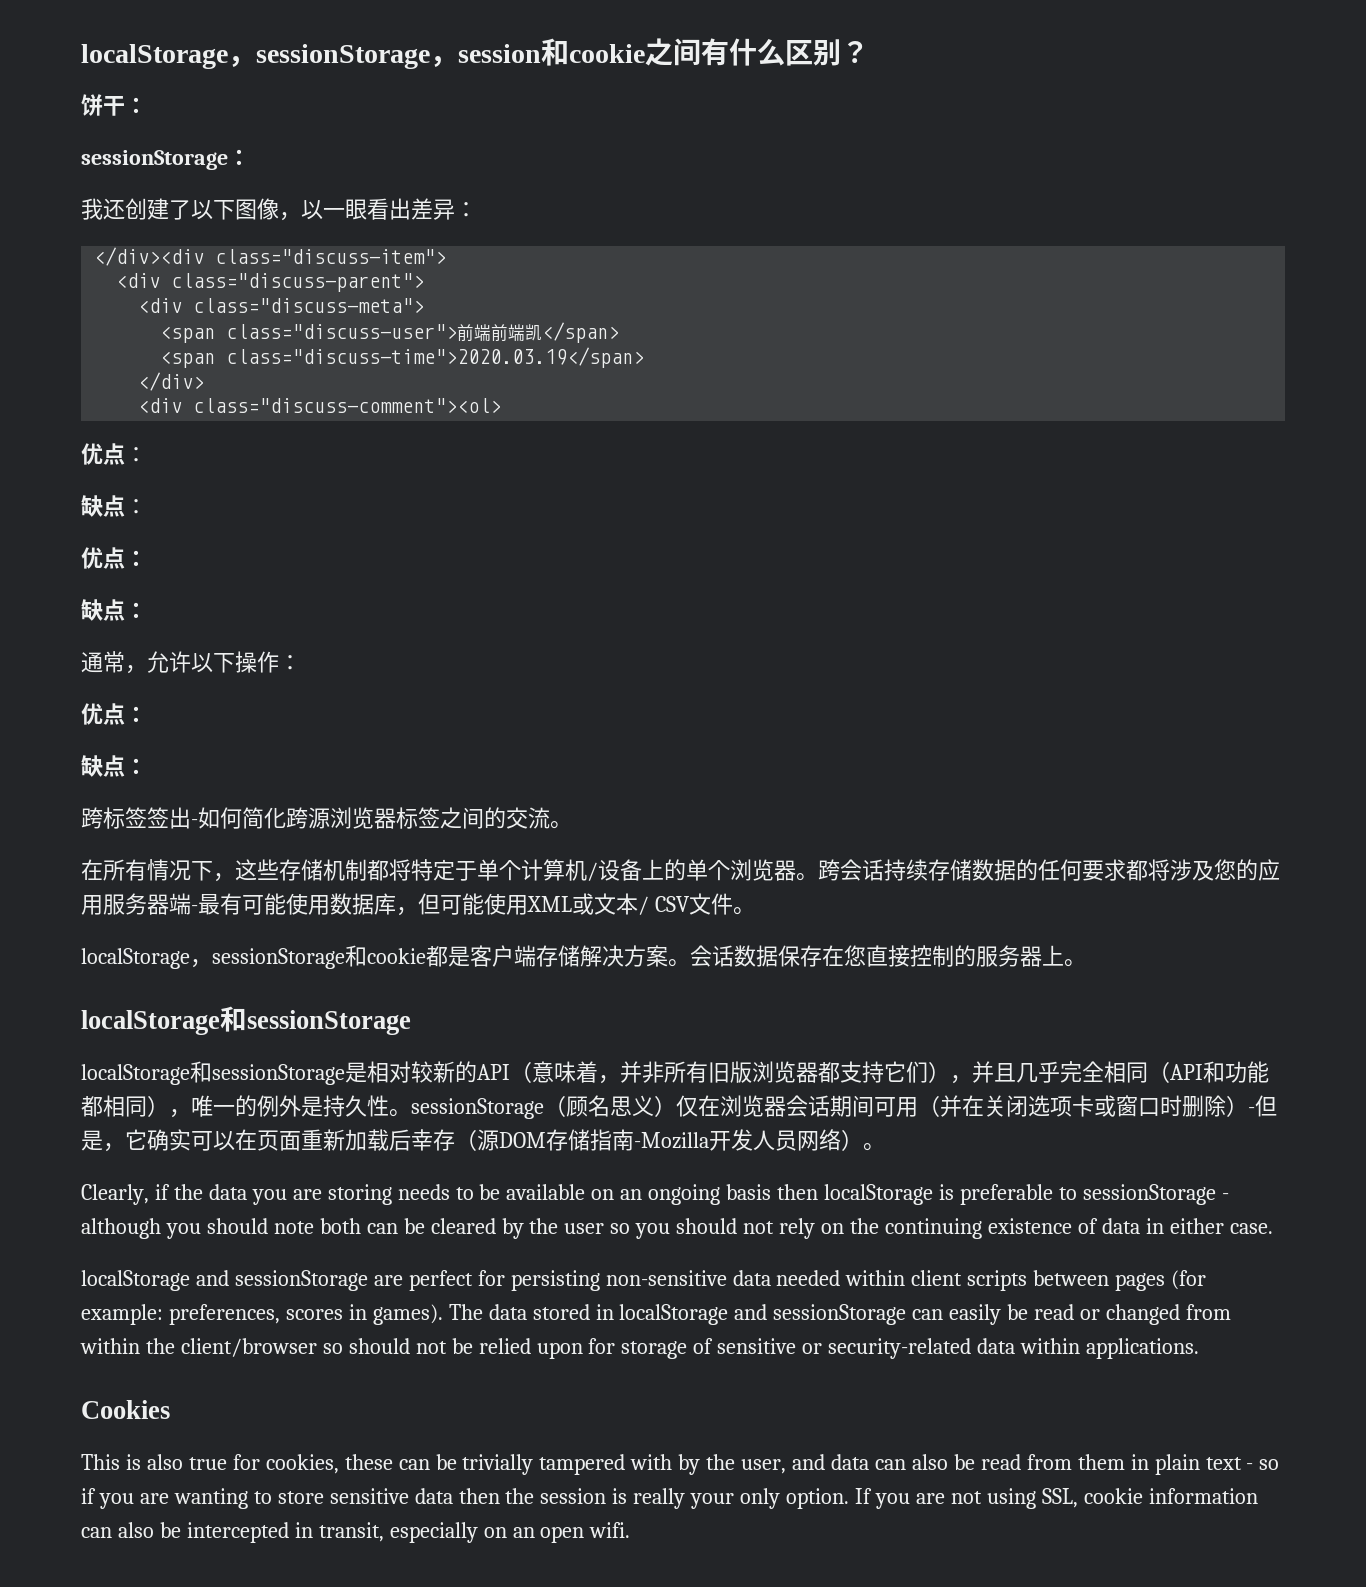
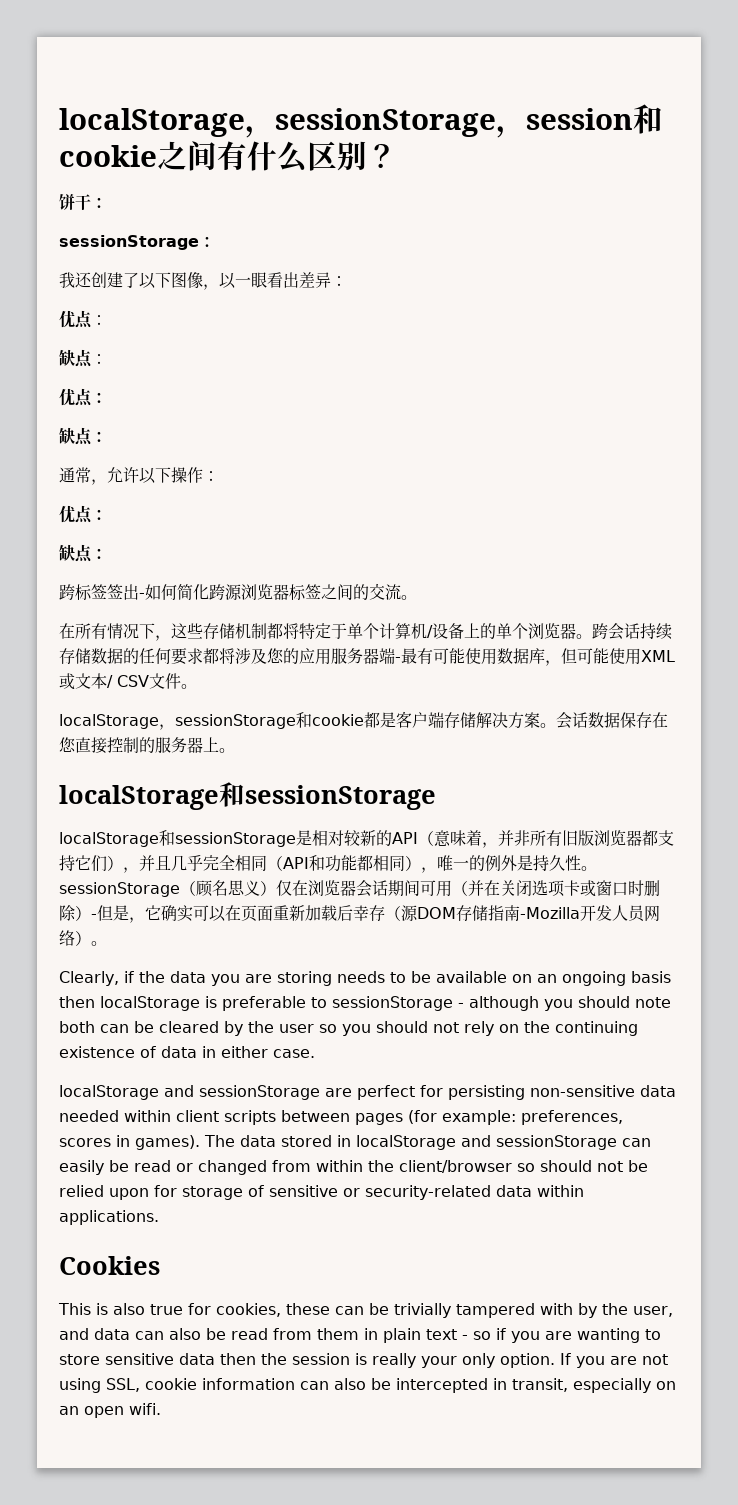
- </div><div class="discuss-item">
- <div class="discuss-parent">
- <div class="discuss-meta">
- <span class="discuss-user">前端前端凯</span>
- <span class="discuss-time">2020.03.19</span>
- </div>
- <div class="discuss-comment"><ol>

